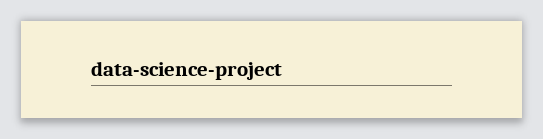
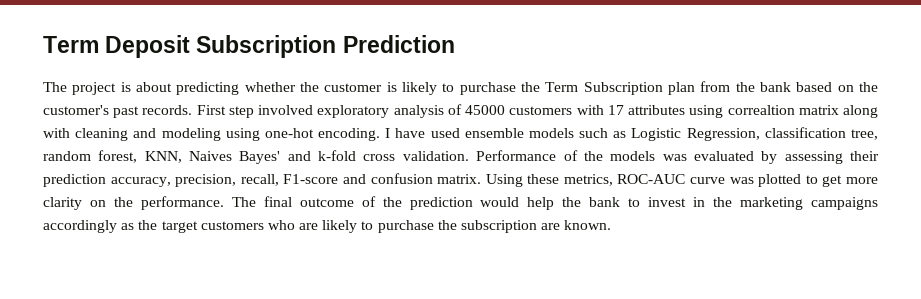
- data-science-project
+ Term Deposit Subscription Prediction
+ The project is about predicting whether the customer is likely to purchase the Term Subscription plan from the bank based on the customer's past records. First step involved exploratory analysis of 45000 customers with 17 attributes using correaltion matrix along with cleaning and modeling using one-hot encoding. I have used ensemble models such as Logistic Regression, classification tree, random forest, KNN, Naives Bayes' and k-fold cross validation. Performance of the models was evaluated by assessing their prediction accuracy, precision, recall, F1-score and confusion matrix. Using these metrics, ROC-AUC curve was plotted to get more clarity on the performance. The final outcome of the prediction would help the bank to invest in the marketing campaigns accordingly as the target customers who are likely to purchase the subscription are known.

